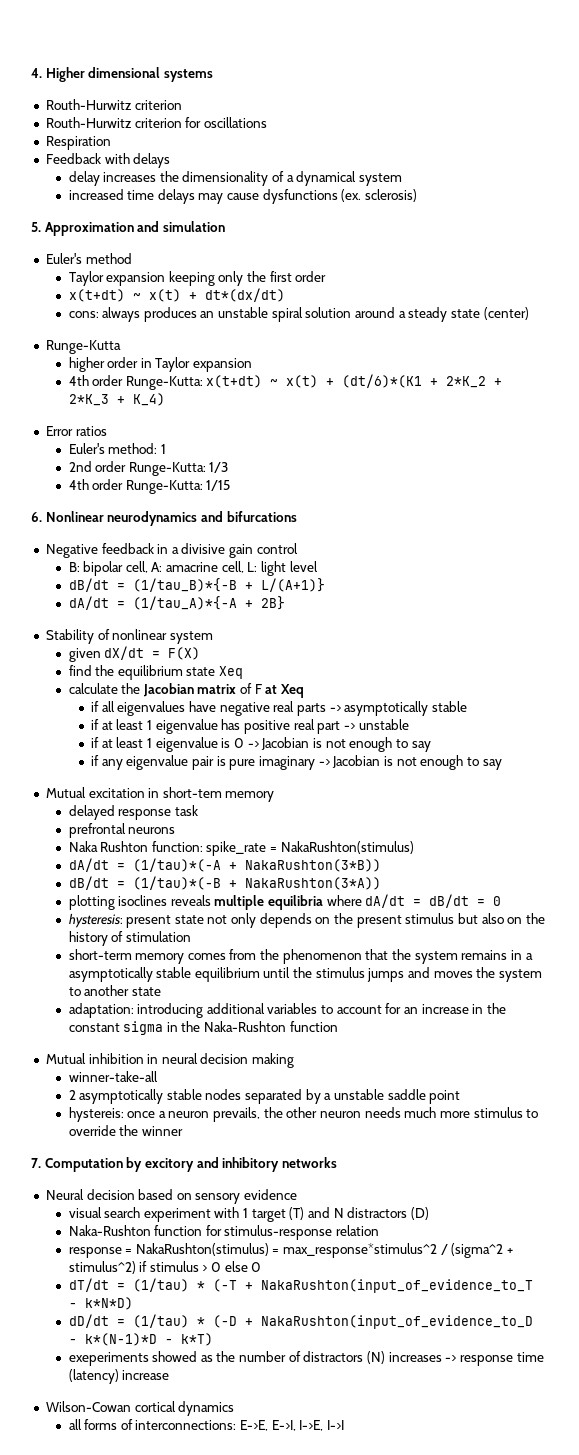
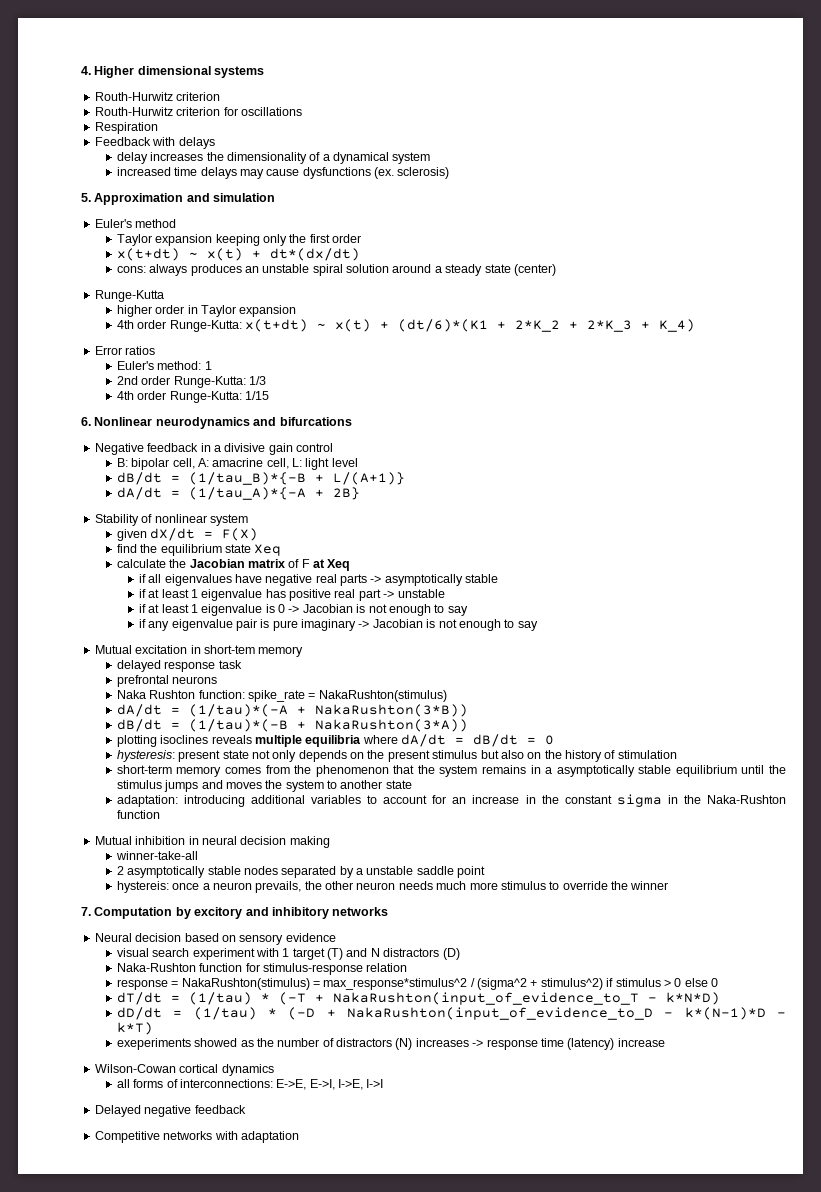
+ Delayed negative feedback
+ Competitive networks with adaptation

